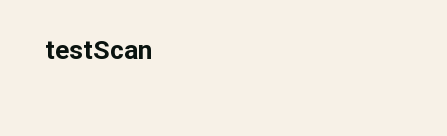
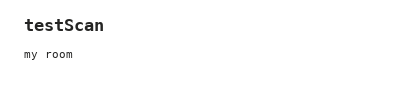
+ my room

